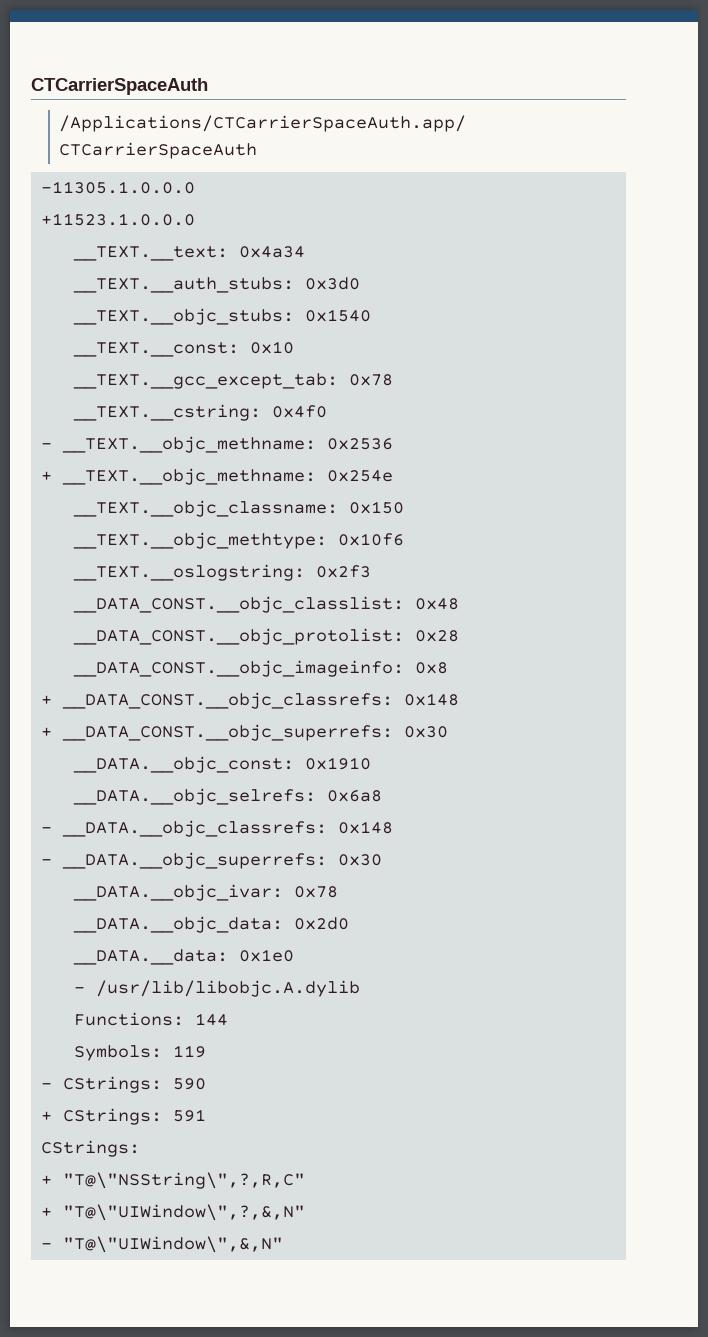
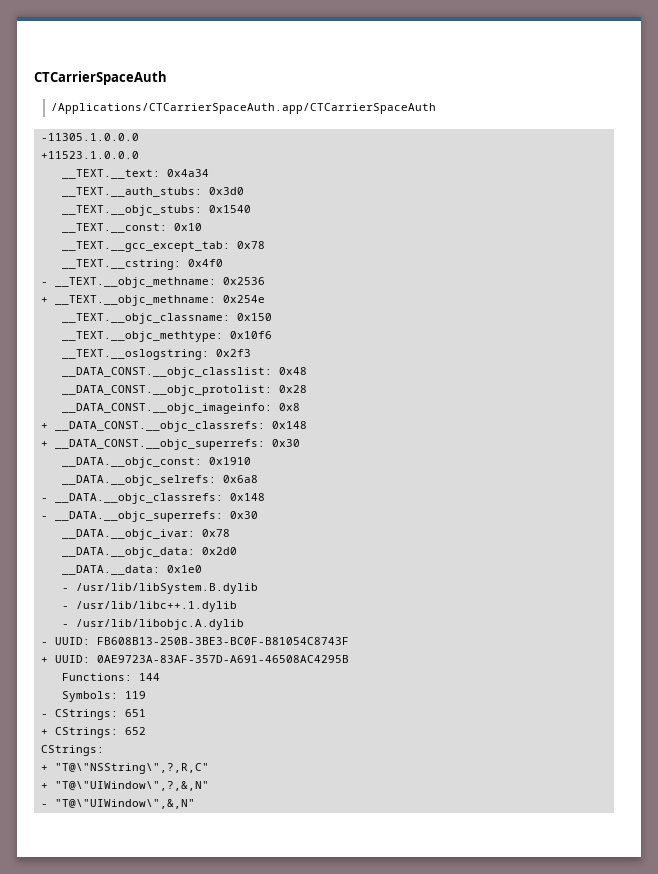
+ - /usr/lib/libSystem.B.dylib
+ - /usr/lib/libc++.1.dylib
  - /usr/lib/libobjc.A.dylib
+ - UUID: FB608B13-250B-3BE3-BC0F-B81054C8743F
+ + UUID: 0AE9723A-83AF-357D-A691-46508AC4295B
- - CStrings: 590
+ - CStrings: 651
- + CStrings: 591
+ + CStrings: 652

